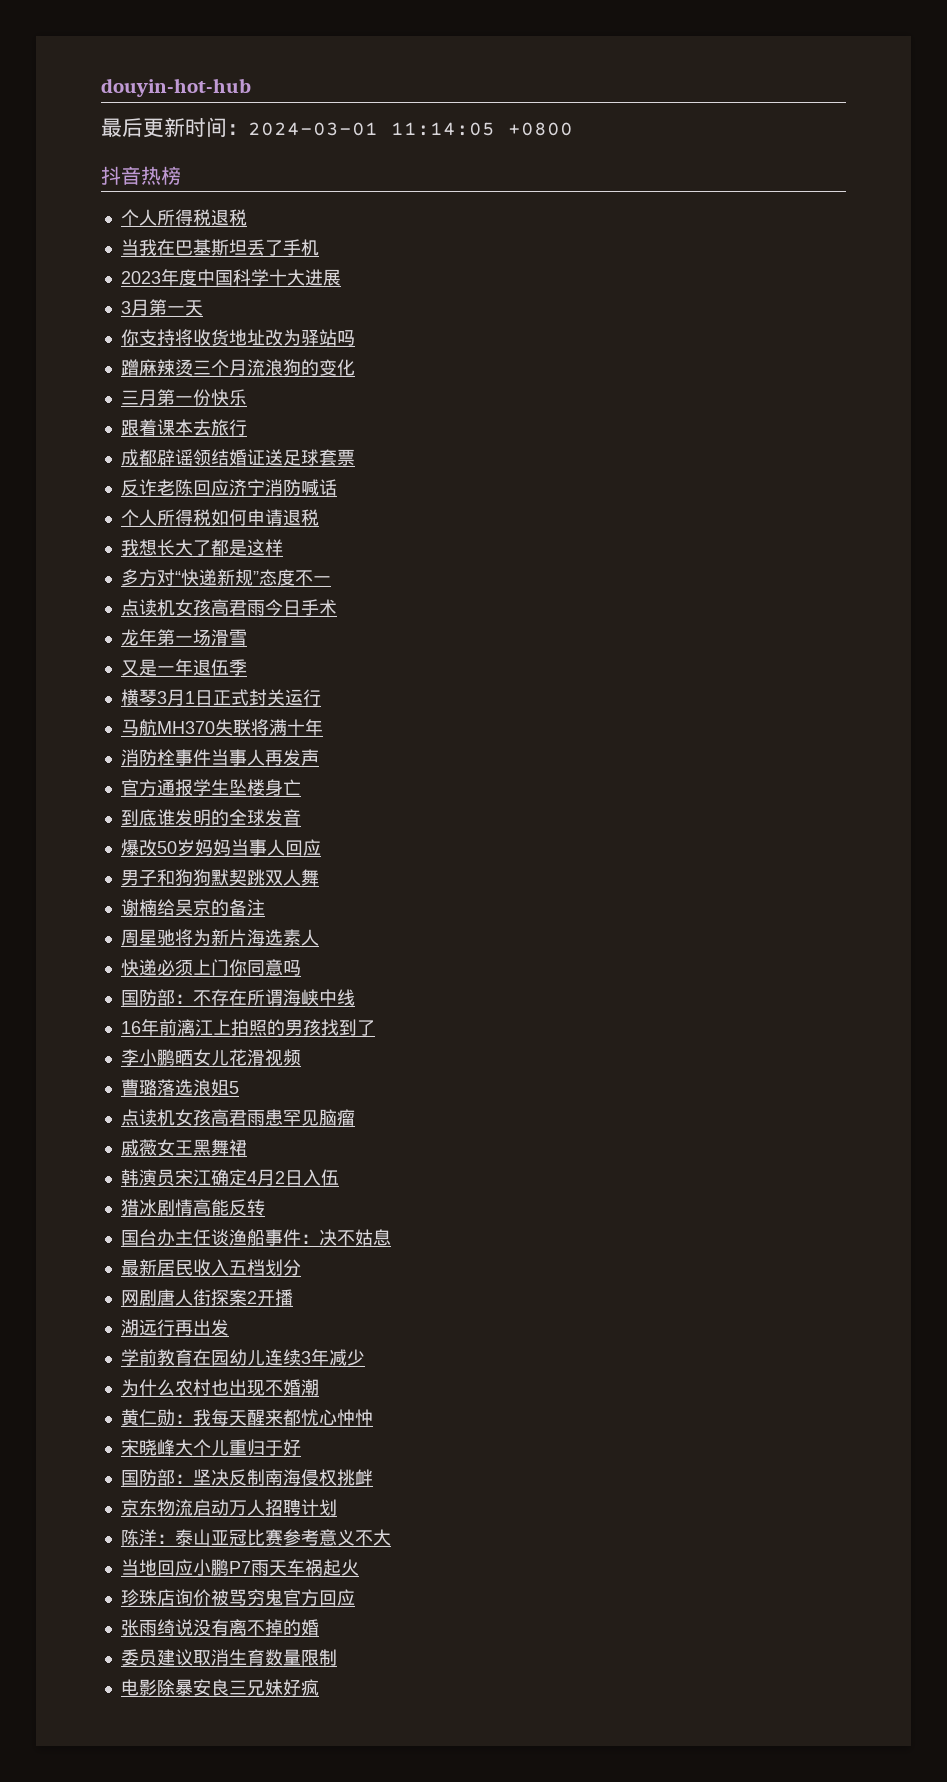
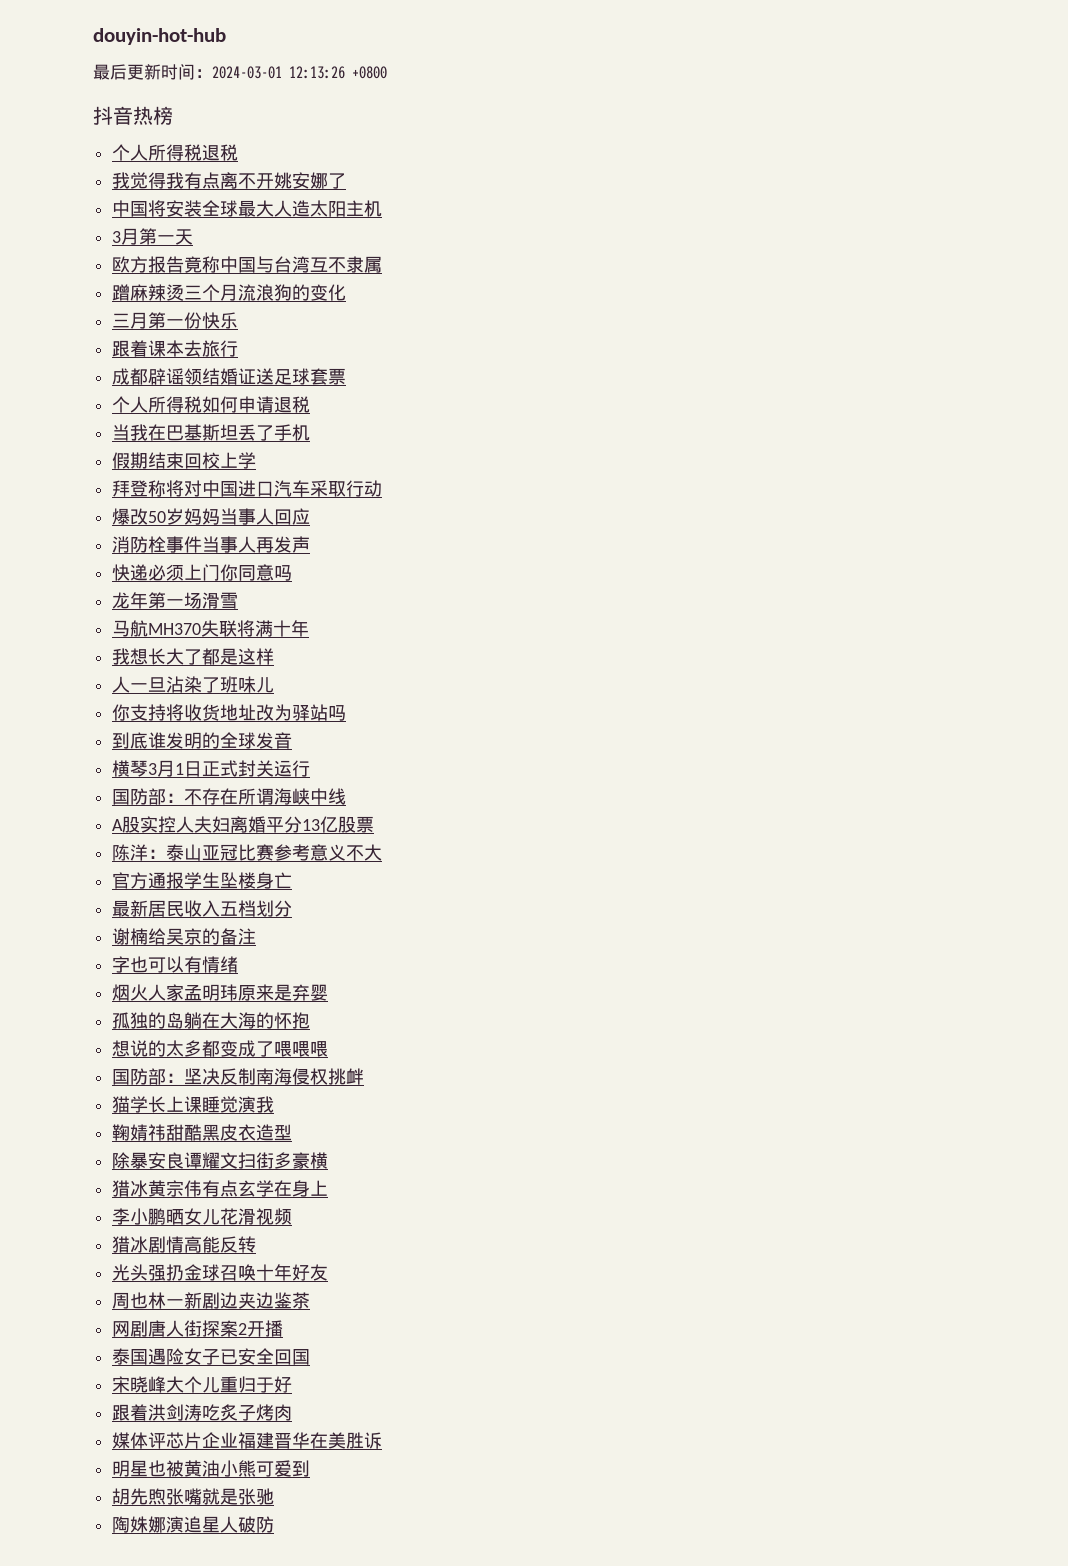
- 最后更新时间：2024-03-01 11:14:05 +0800
+ 最后更新时间：2024-03-01 12:13:26 +0800
- 当我在巴基斯坦丢了手机
- 2023年度中国科学十大进展
+ 我觉得我有点离不开姚安娜了
+ 中国将安装全球最大人造太阳主机
  3月第一天
- 你支持将收货地址改为驿站吗
+ 欧方报告竟称中国与台湾互不隶属
- 反诈老陈回应济宁消防喊话
+ 当我在巴基斯坦丢了手机
+ 假期结束回校上学
+ 拜登称将对中国进口汽车采取行动
+ 爆改50岁妈妈当事人回应
+ 消防栓事件当事人再发声
+ 快递必须上门你同意吗
+ 龙年第一场滑雪
+ 马航MH370失联将满十年
- 多方对“快递新规”态度不一
- 点读机女孩高君雨今日手术
- 龙年第一场滑雪
- 又是一年退伍季
+ 人一旦沾染了班味儿
+ 你支持将收货地址改为驿站吗
+ 到底谁发明的全球发音
- 马航MH370失联将满十年
- 消防栓事件当事人再发声
- 官方通报学生坠楼身亡
- 到底谁发明的全球发音
- 爆改50岁妈妈当事人回应
- 男子和狗狗默契跳双人舞
- 谢楠给吴京的备注
- 周星驰将为新片海选素人
- 快递必须上门你同意吗
- 16年前漓江上拍照的男孩找到了
- 李小鹏晒女儿花滑视频
- 曹璐落选浪姐5
- 点读机女孩高君雨患罕见脑瘤
- 戚薇女王黑舞裙
- 韩演员宋江确定4月2日入伍
- 猎冰剧情高能反转
- 国台办主任谈渔船事件：决不姑息
- 最新居民收入五档划分
- 网剧唐人街探案2开播
- 湖远行再出发
- 学前教育在园幼儿连续3年减少
- 为什么农村也出现不婚潮
- 黄仁勋：我每天醒来都忧心忡忡
- 宋晓峰大个儿重归于好
- 国防部：坚决反制南海侵权挑衅
- 京东物流启动万人招聘计划
+ A股实控人夫妇离婚平分13亿股票
- 当地回应小鹏P7雨天车祸起火
- 珍珠店询价被骂穷鬼官方回应
- 张雨绮说没有离不掉的婚
- 委员建议取消生育数量限制
- 电影除暴安良三兄妹好疯
+ 官方通报学生坠楼身亡
+ 最新居民收入五档划分
+ 谢楠给吴京的备注
+ 字也可以有情绪
+ 烟火人家孟明玮原来是弃婴
+ 孤独的岛躺在大海的怀抱
+ 想说的太多都变成了喂喂喂
+ 国防部：坚决反制南海侵权挑衅
+ 猫学长上课睡觉演我
+ 鞠婧祎甜酷黑皮衣造型
+ 除暴安良谭耀文扫街多豪横
+ 猎冰黄宗伟有点玄学在身上
+ 李小鹏晒女儿花滑视频
+ 猎冰剧情高能反转
+ 光头强扔金球召唤十年好友
+ 周也林一新剧边夹边鉴茶
+ 网剧唐人街探案2开播
+ 泰国遇险女子已安全回国
+ 宋晓峰大个儿重归于好
+ 跟着洪剑涛吃炙子烤肉
+ 媒体评芯片企业福建晋华在美胜诉
+ 明星也被黄油小熊可爱到
+ 胡先煦张嘴就是张驰
+ 陶姝娜演追星人破防

